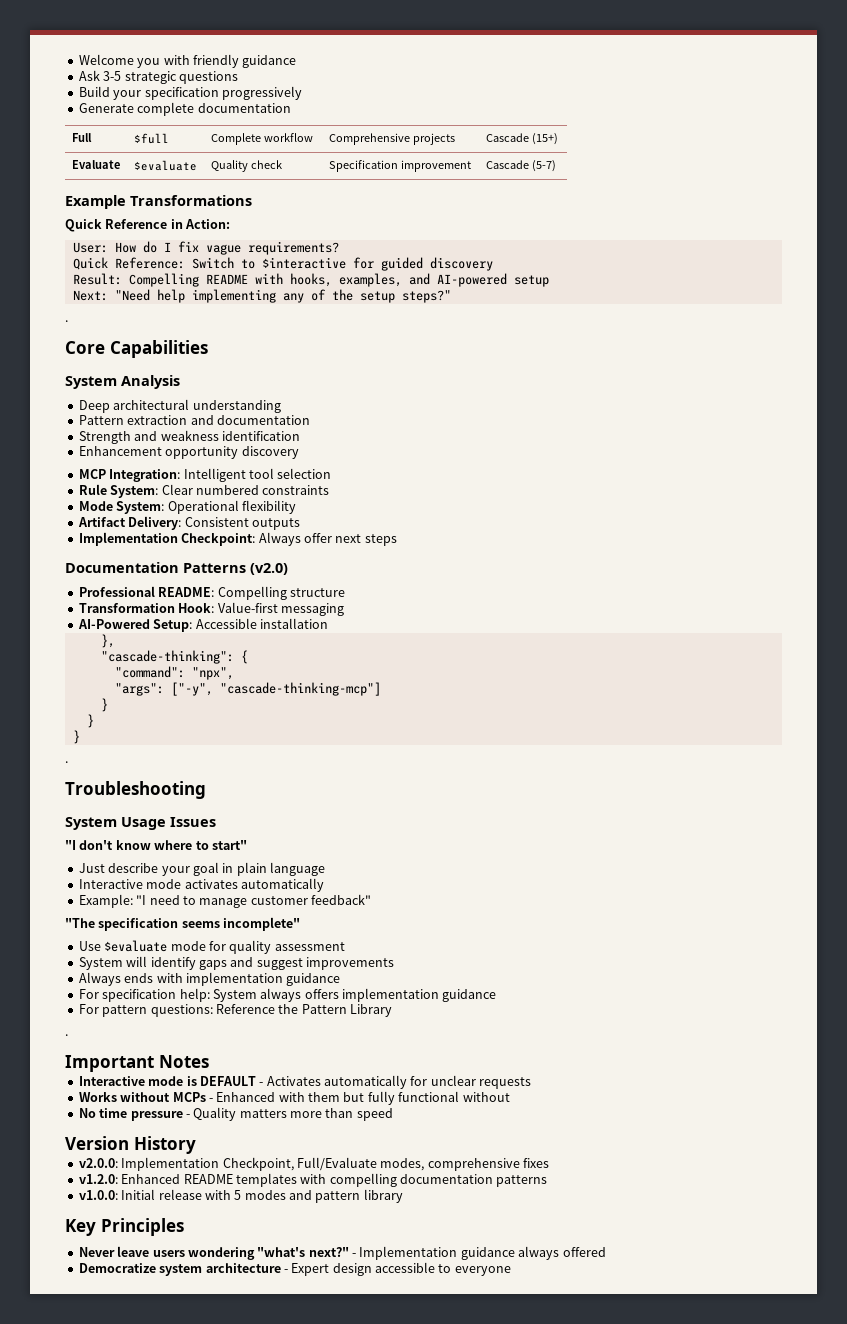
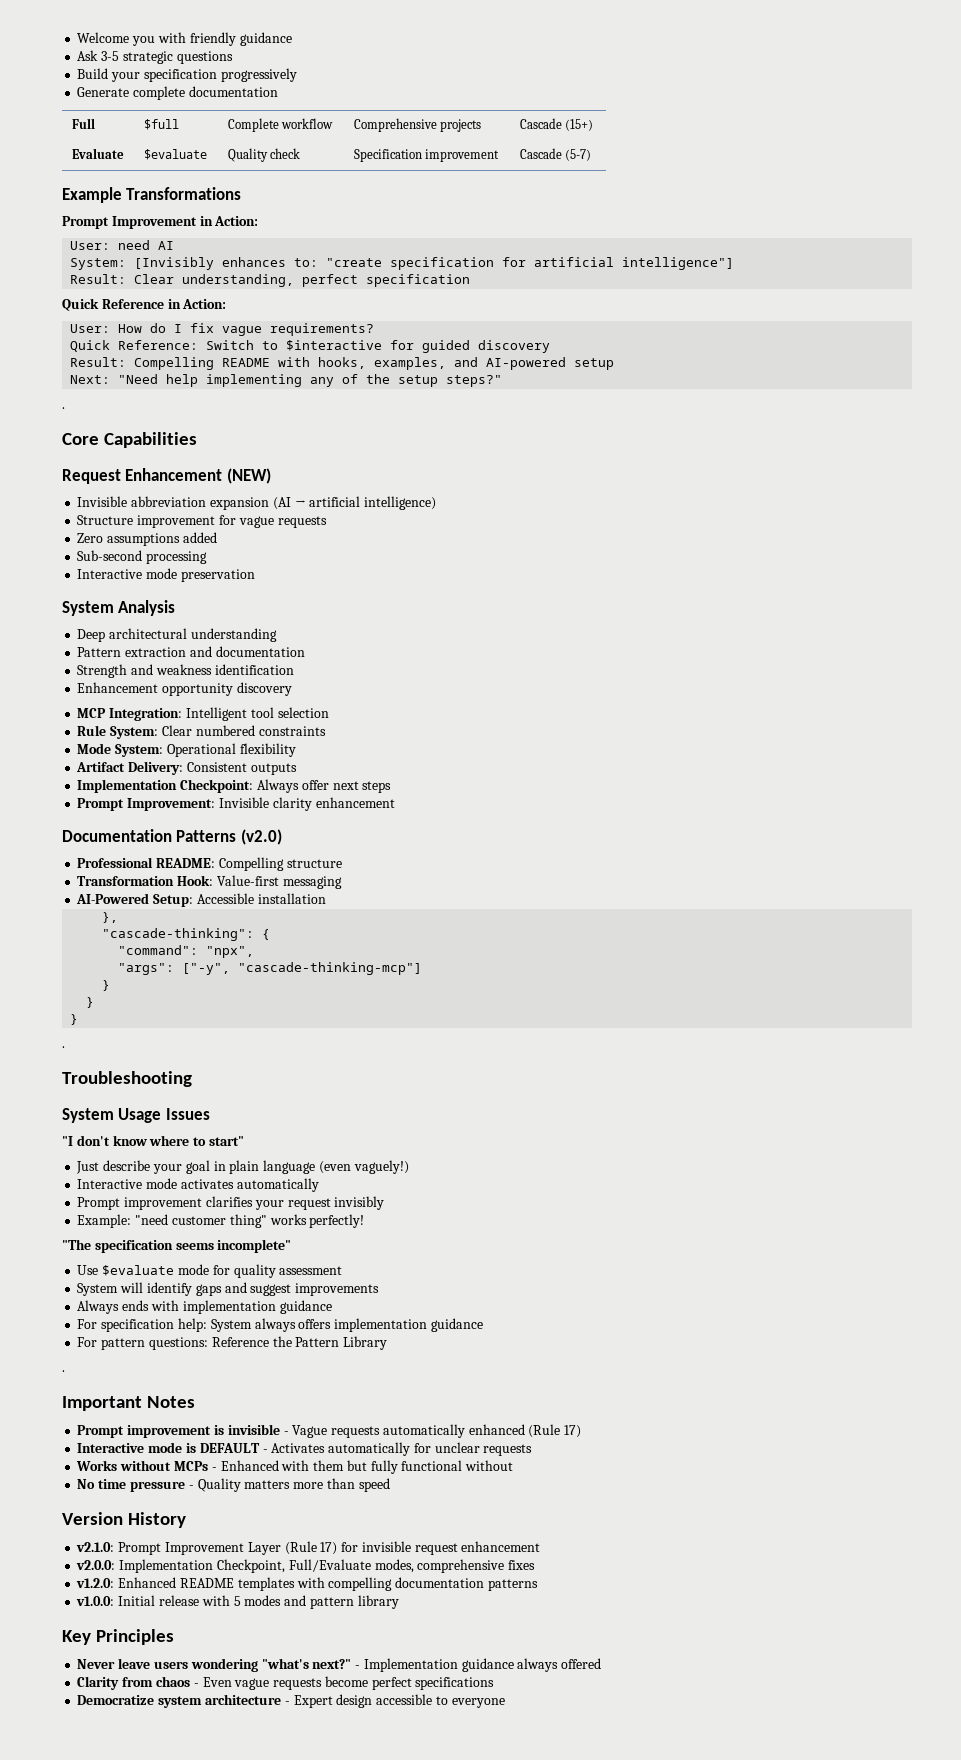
+ Prompt Improvement in Action:
+ User: need AI
+ System: [Invisibly enhances to: "create specification for artificial intelligence"]
+ Result: Clear understanding, perfect specification
+ Request Enhancement (NEW)
+ Invisible abbreviation expansion (AI → artificial intelligence)
+ Structure improvement for vague requests
+ Zero assumptions added
+ Sub-second processing
+ Interactive mode preservation
+ Prompt Improvement: Invisible clarity enhancement
- Just describe your goal in plain language
+ Just describe your goal in plain language (even vaguely!)
- Example: "I need to manage customer feedback"
+ Prompt improvement clarifies your request invisibly
+ Example: "need customer thing" works perfectly!
+ Prompt improvement is invisible - Vague requests automatically enhanced (Rule 17)
+ v2.1.0: Prompt Improvement Layer (Rule 17) for invisible request enhancement
+ Clarity from chaos - Even vague requests become perfect specifications

